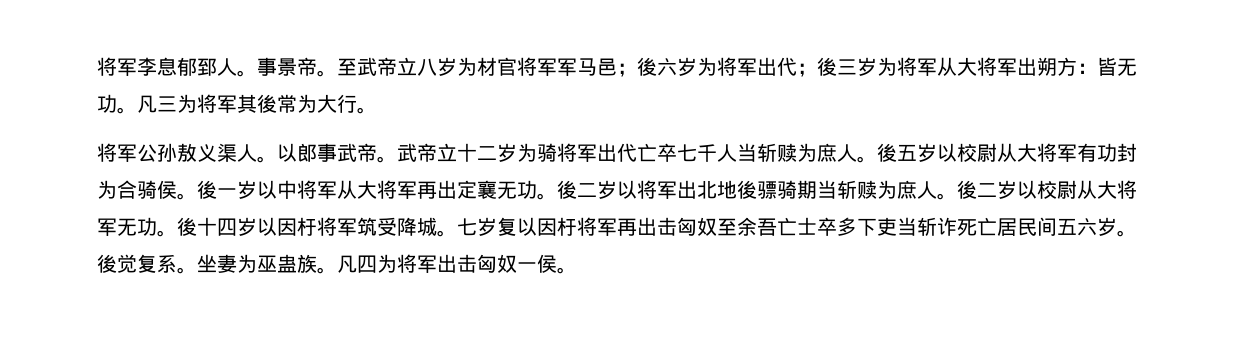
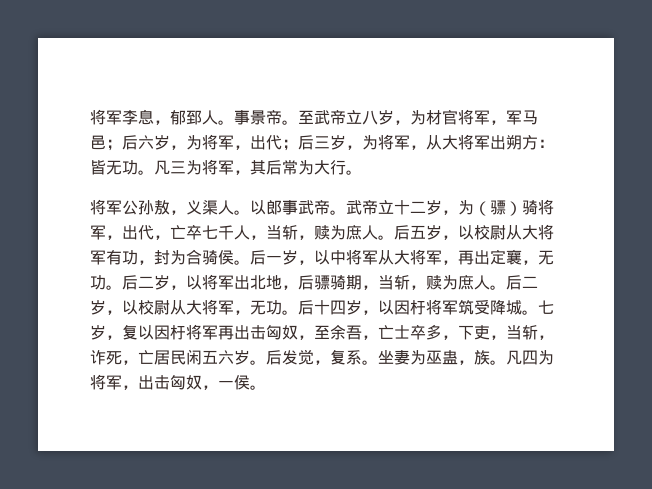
- 将军李息郁郅人。
+ 将军李息，郁郅人。
- 至武帝立八岁为材官将军军马邑；後六岁为将军出代；後三岁为将军从大将军出朔方：皆无功。
+ 至武帝立八岁，为材官将军，军马邑；后六岁，为将军，出代；后三岁，为将军，从大将军出朔方：皆无功。
- 凡三为将军其後常为大行。
+ 凡三为将军，其后常为大行。
- 将军公孙敖义渠人。
+ 将军公孙敖，义渠人。
- 武帝立十二岁为骑将军出代亡卒七千人当斩赎为庶人。後五岁以校尉从大将军有功封为合骑侯。
+ 武帝立十二岁，为（骠）骑将军，出代，亡卒七千人，当斩，赎为庶人。后五岁，以校尉从大将军有功，封为合骑侯。
- 後一岁以中将军从大将军再出定襄无功。後二岁以将军出北地後骠骑期当斩赎为庶人。後二岁以校尉从大将军无功。後十四岁以因杅将军筑受降城。
+ 后一岁，以中将军从大将军，再出定襄，无功。后二岁，以将军出北地，后骠骑期，当斩，赎为庶人。后二岁，以校尉从大将军，无功。后十四岁，以因杅将军筑受降城。
- 七岁复以因杅将军再出击匈奴至余吾亡士卒多下吏当斩诈死亡居民间五六岁。後觉复系。
+ 七岁，复以因杅将军再出击匈奴，至余吾，亡士卒多，下吏，当斩，诈死，亡居民闲五六岁。后发觉，复系。
- 坐妻为巫蛊族。
+ 坐妻为巫蛊，族。
- 凡四为将军出击匈奴一侯。
+ 凡四为将军，出击匈奴，一侯。

